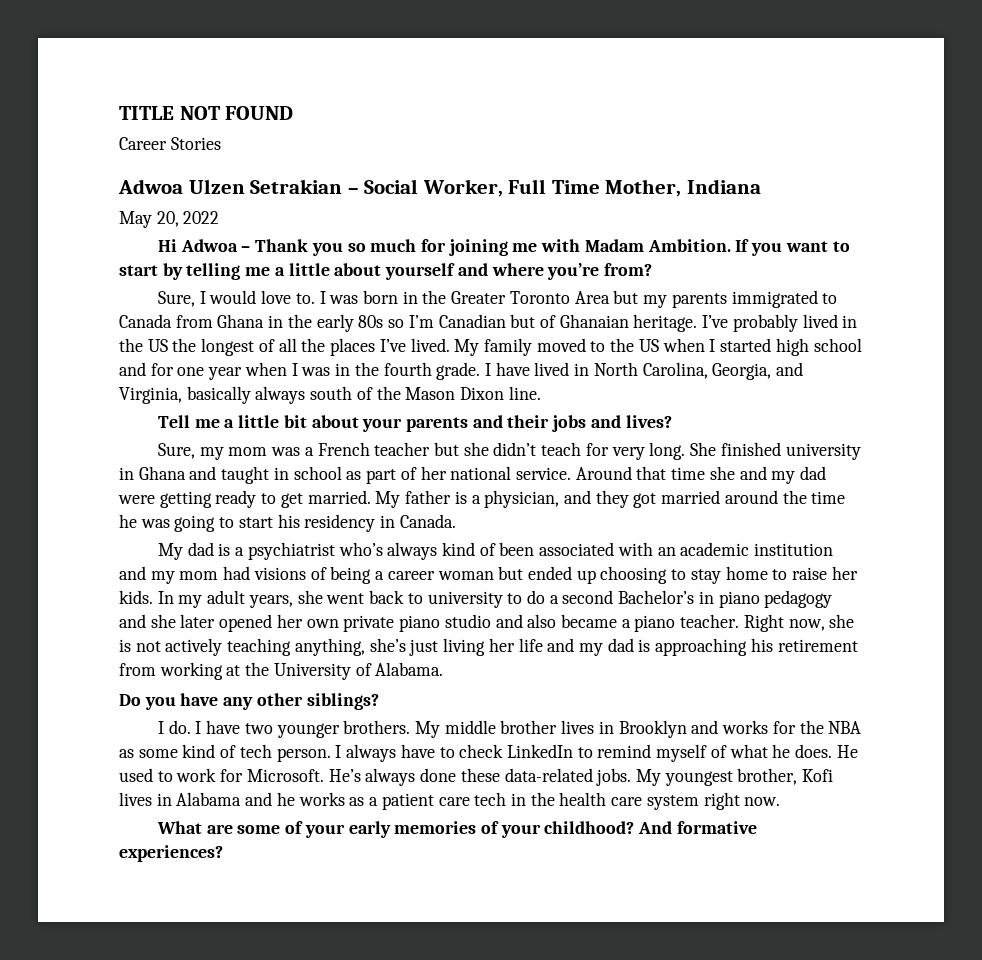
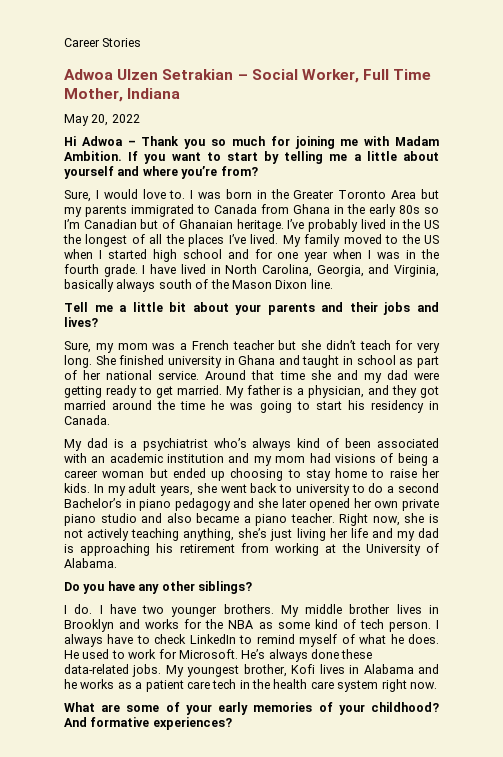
- TITLE NOT FOUND

